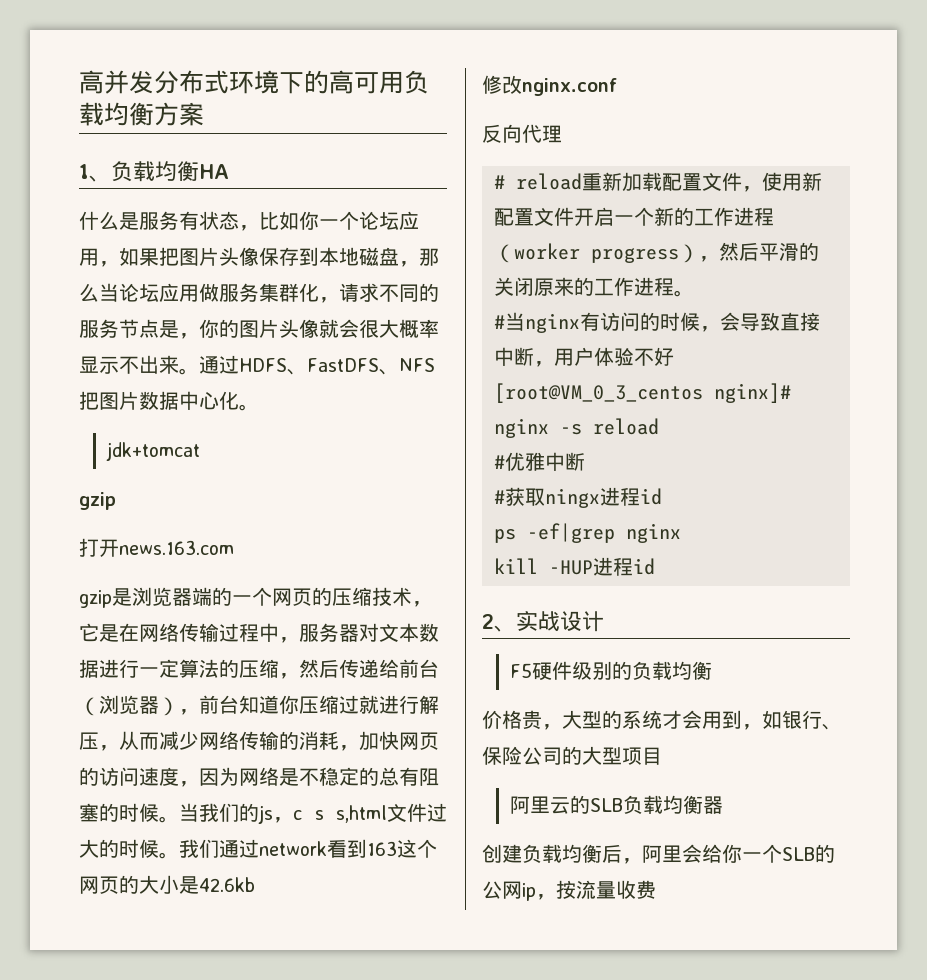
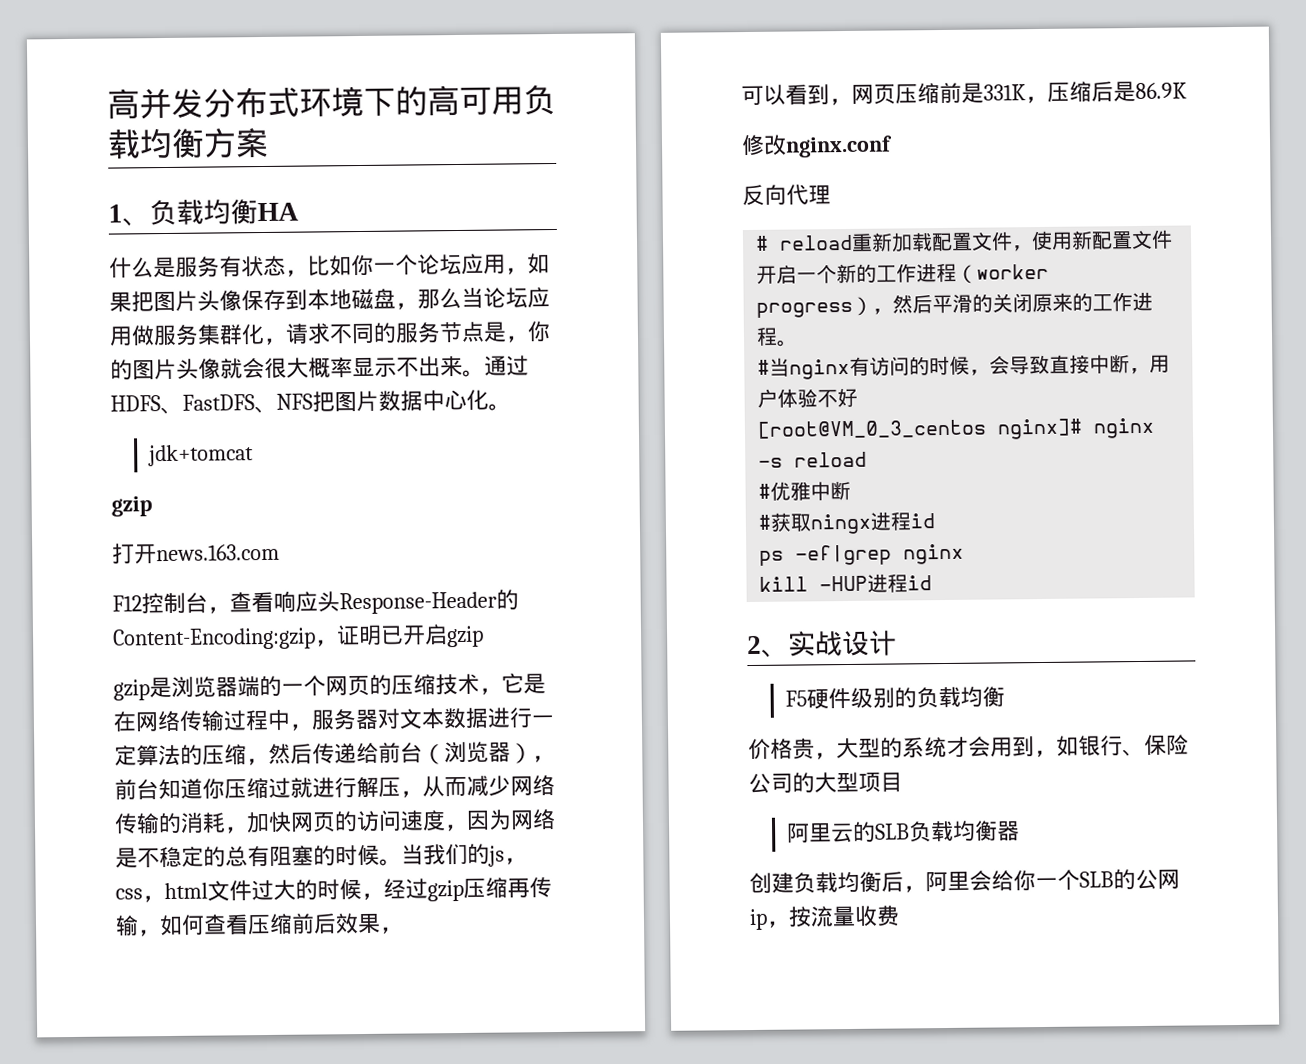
+ F12控制台，查看响应头Response-Header的Content-Encoding:gzip，证明已开启gzip
- 当我们的js，c s s,html文件过大的时候。我们通过network看到163这个网页的大小是42.6kb
+ 当我们的js，css，html文件过大的时候，经过gzip压缩再传输，如何查看压缩前后效果，
+ 可以看到，网页压缩前是331K，压缩后是86.9K

